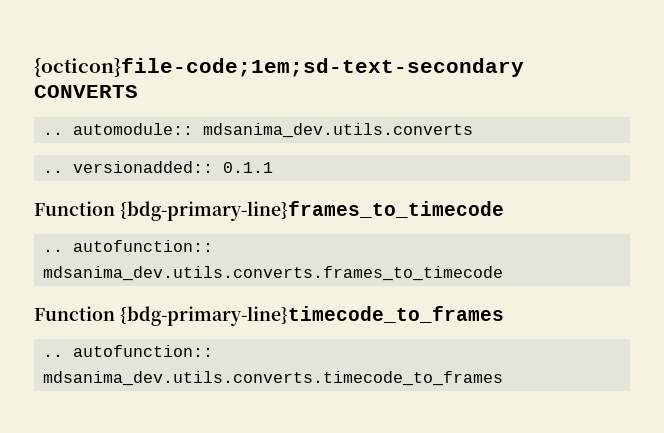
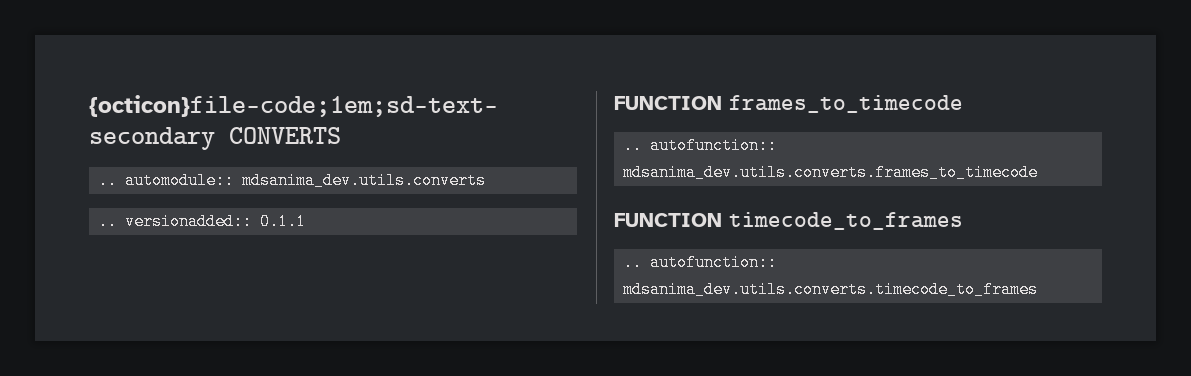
- Function {bdg-primary-line}frames_to_timecode
+ FUNCTION frames_to_timecode
- Function {bdg-primary-line}timecode_to_frames
+ FUNCTION timecode_to_frames

